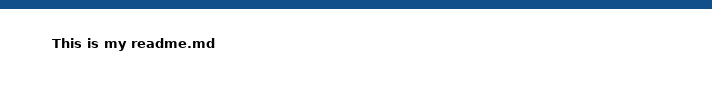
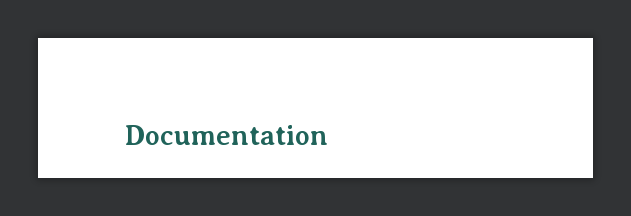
- This is my readme.md
+ Documentation

